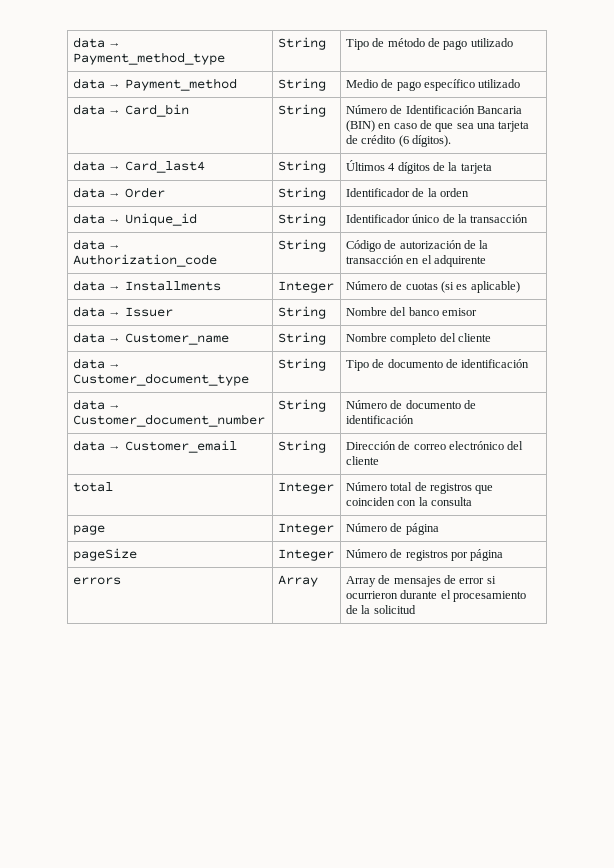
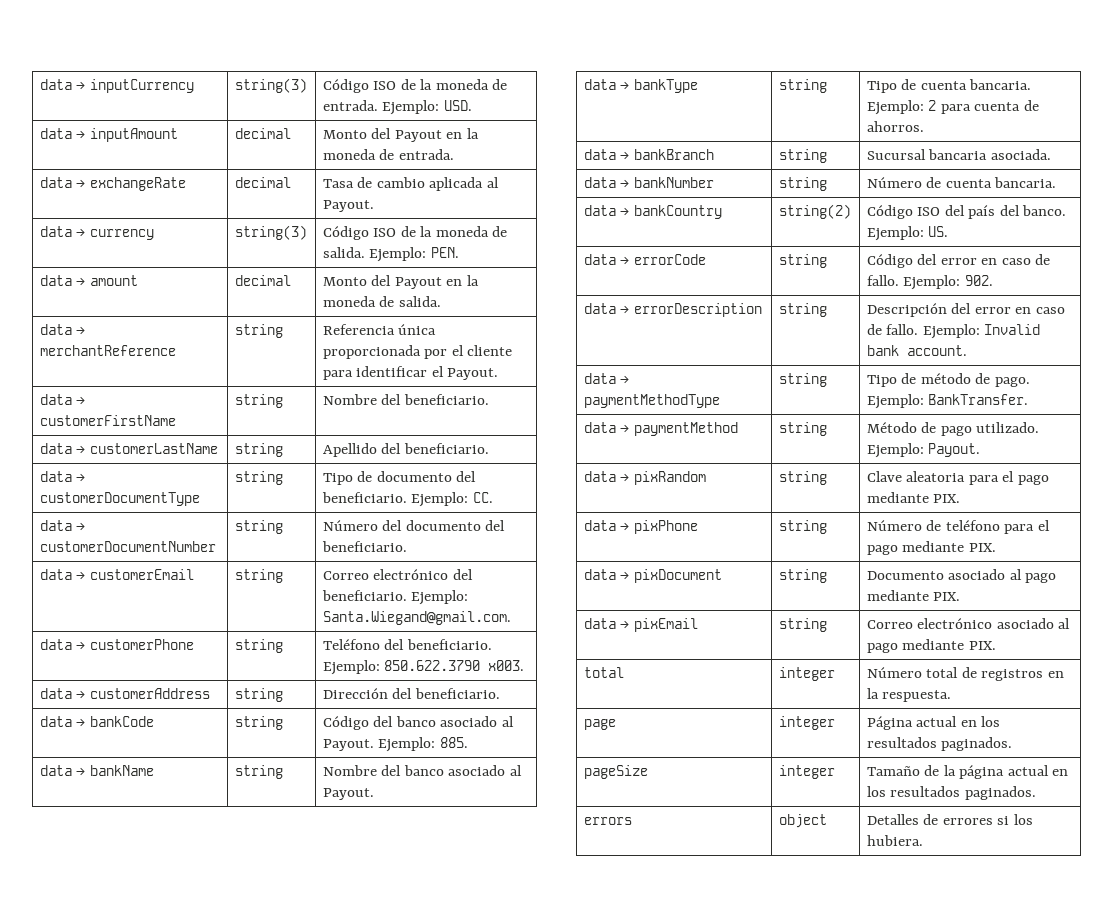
- data → Payment_method_type | String | Tipo de método de pago utilizado
- data → Payment_method | String | Medio de pago específico utilizado
- data → Card_bin | String | Número de Identificación Bancaria (BIN) en caso de que sea una tarjeta de crédito (6 dígitos).
- data → Card_last4 | String | Últimos 4 dígitos de la tarjeta
- data → Order | String | Identificador de la orden
- data → Unique_id | String | Identificador único de la transacción
- data → Authorization_code | String | Código de autorización de la transacción en el adquirente
- data → Installments | Integer | Número de cuotas (si es aplicable)
- data → Issuer | String | Nombre del banco emisor
- data → Customer_name | String | Nombre completo del cliente
- data → Customer_document_type | String | Tipo de documento de identificación
- data → Customer_document_number | String | Número de documento de identificación
- data → Customer_email | String | Dirección de correo electrónico del cliente
+ data → inputCurrency | string(3) | Código ISO de la moneda de entrada. Ejemplo: USD.
+ data → inputAmount | decimal | Monto del Payout en la moneda de entrada.
+ data → exchangeRate | decimal | Tasa de cambio aplicada al Payout.
+ data → currency | string(3) | Código ISO de la moneda de salida. Ejemplo: PEN.
+ data → amount | decimal | Monto del Payout en la moneda de salida.
+ data → merchantReference | string | Referencia única proporcionada por el cliente para identificar el Payout.
+ data → customerFirstName | string | Nombre del beneficiario.
+ data → customerLastName | string | Apellido del beneficiario.
+ data → customerDocumentType | string | Tipo de documento del beneficiario. Ejemplo: CC.
+ data → customerDocumentNumber | string | Número del documento del beneficiario.
+ data → customerEmail | string | Correo electrónico del beneficiario. Ejemplo: Santa.Wiegand@gmail.com.
+ data → customerPhone | string | Teléfono del beneficiario. Ejemplo: 850.622.3790 x003.
+ data → customerAddress | string | Dirección del beneficiario.
+ data → bankCode | string | Código del banco asociado al Payout. Ejemplo: 885.
+ data → bankName | string | Nombre del banco asociado al Payout.
+ data → bankType | string | Tipo de cuenta bancaria. Ejemplo: 2 para cuenta de ahorros.
+ data → bankBranch | string | Sucursal bancaria asociada.
+ data → bankNumber | string | Número de cuenta bancaria.
+ data → bankCountry | string(2) | Código ISO del país del banco. Ejemplo: US.
+ data → errorCode | string | Código del error en caso de fallo. Ejemplo: 902.
+ data → errorDescription | string | Descripción del error en caso de fallo. Ejemplo: Invalid bank account.
+ data → paymentMethodType | string | Tipo de método de pago. Ejemplo: BankTransfer.
+ data → paymentMethod | string | Método de pago utilizado. Ejemplo: Payout.
+ data → pixRandom | string | Clave aleatoria para el pago mediante PIX.
+ data → pixPhone | string | Número de teléfono para el pago mediante PIX.
+ data → pixDocument | string | Documento asociado al pago mediante PIX.
+ data → pixEmail | string | Correo electrónico asociado al pago mediante PIX.
- total | Integer | Número total de registros que coinciden con la consulta
- page | Integer | Número de página
- pageSize | Integer | Número de registros por página
- errors | Array | Array de mensajes de error si ocurrieron durante el procesamiento de la solicitud
+ total | integer | Número total de registros en la respuesta.
+ page | integer | Página actual en los resultados paginados.
+ pageSize | integer | Tamaño de la página actual en los resultados paginados.
+ errors | object | Detalles de errores si los hubiera.

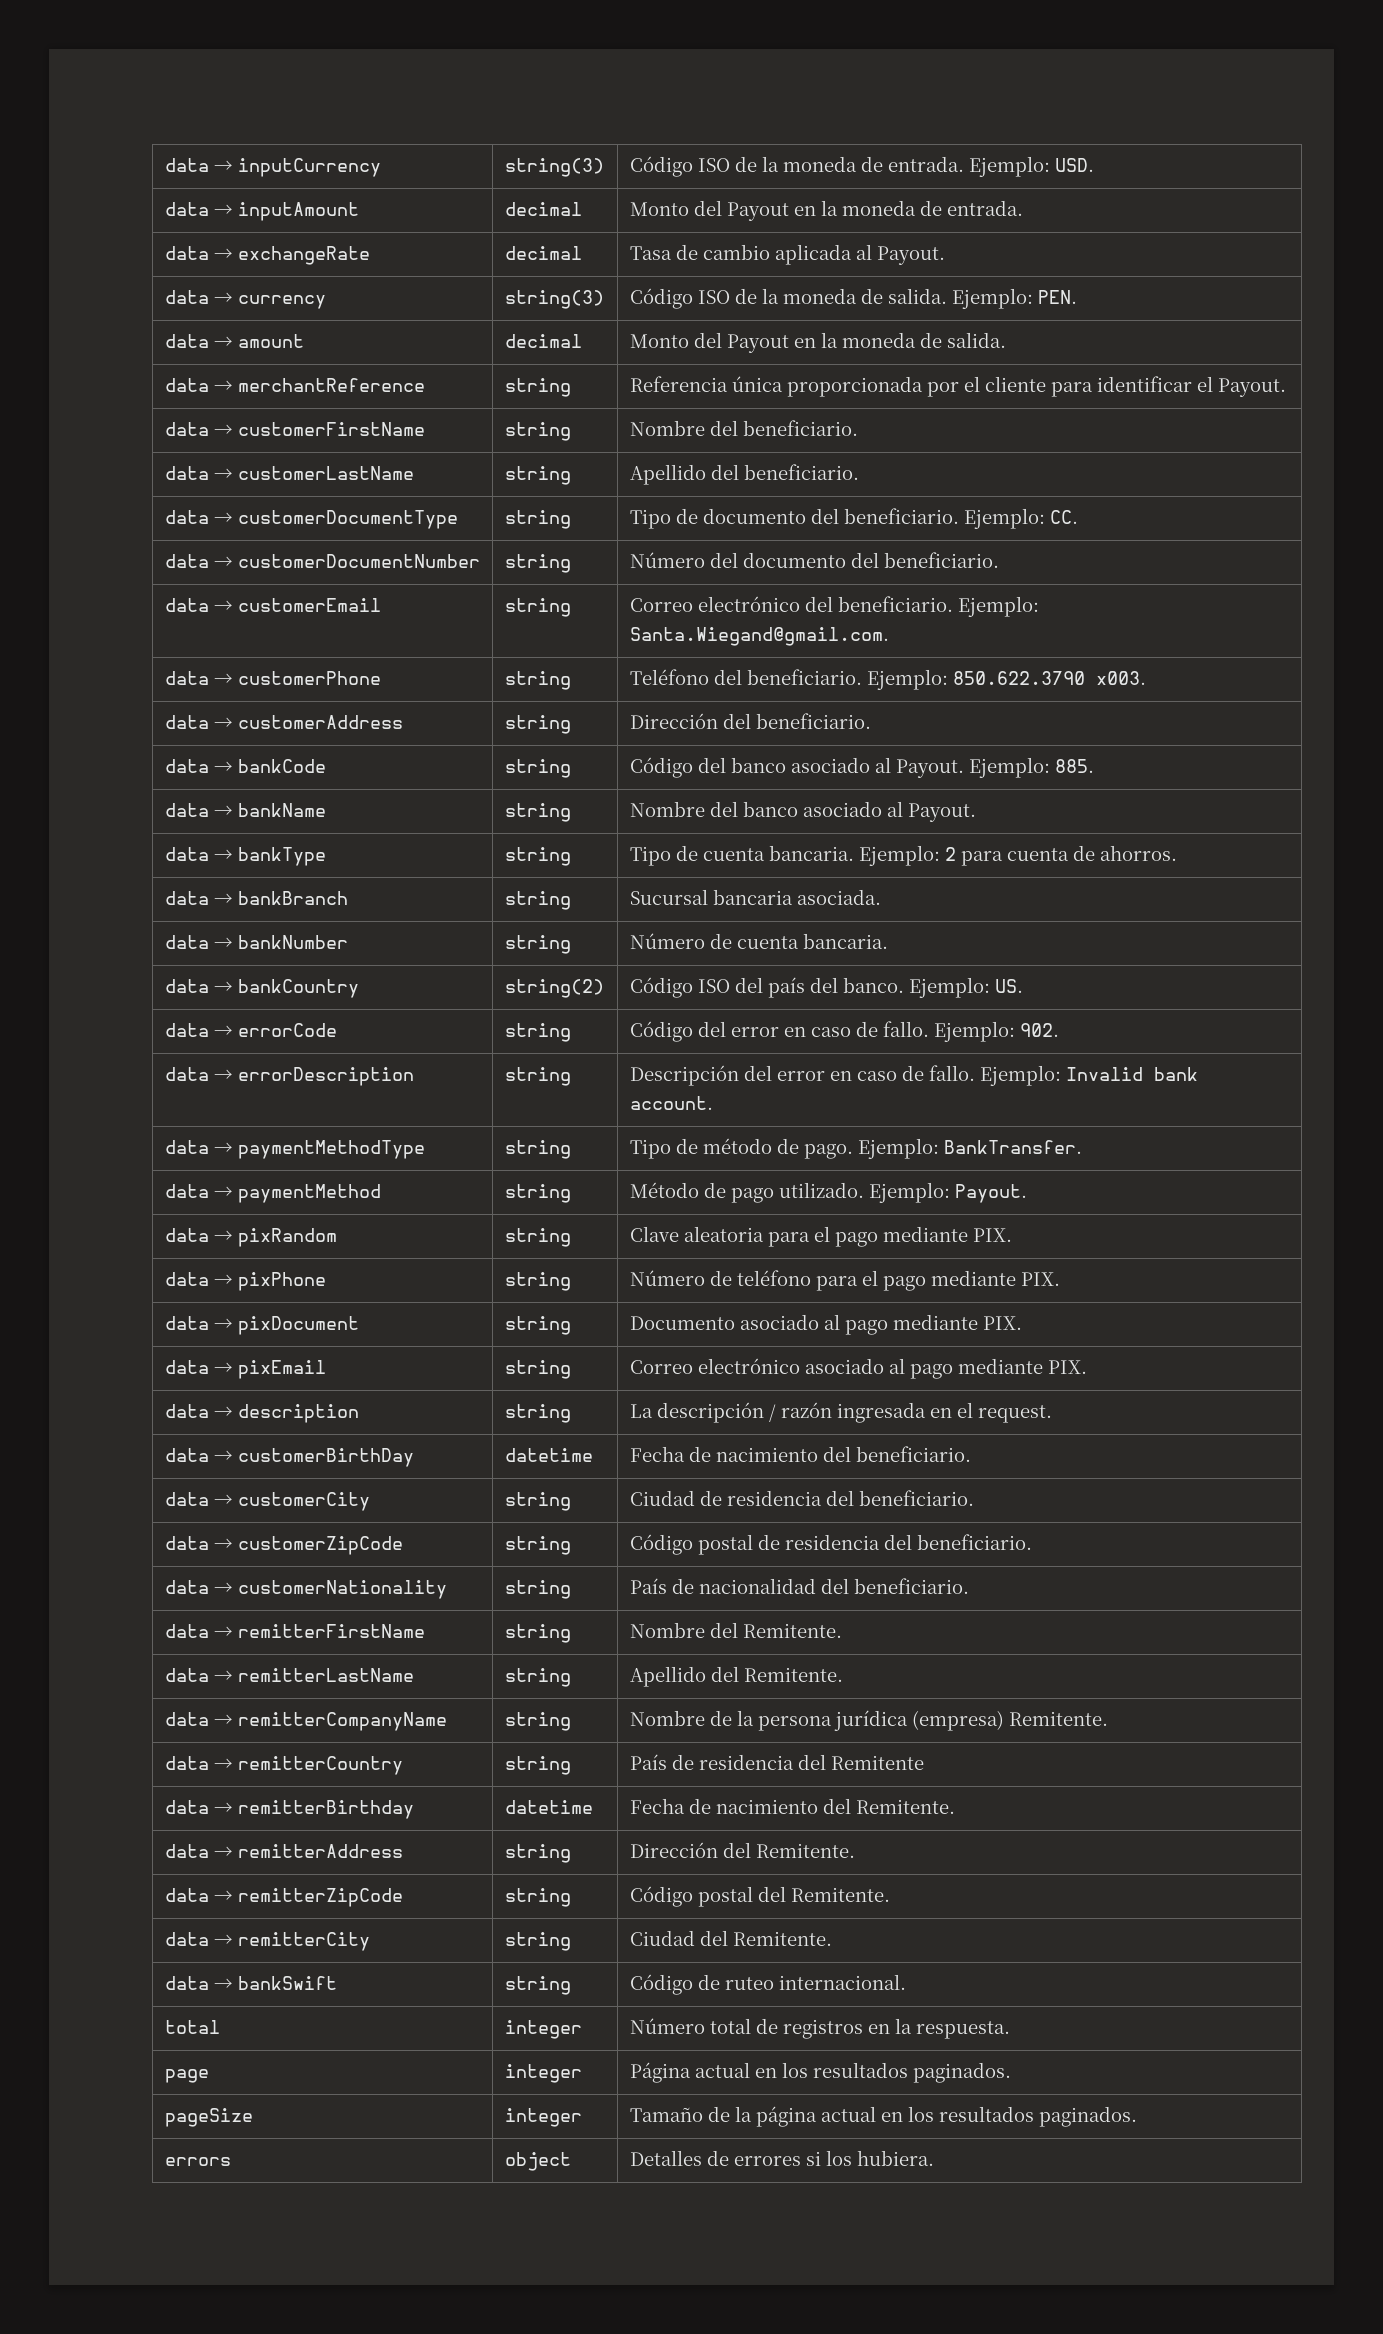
+ data → description | string | La descripción / razón ingresada en el request.
+ data → customerBirthDay | datetime | Fecha de nacimiento del beneficiario.
+ data → customerCity | string | Ciudad de residencia del beneficiario.
+ data → customerZipCode | string | Código postal de residencia del beneficiario.
+ data → customerNationality | string | País de nacionalidad del beneficiario.
+ data → remitterFirstName | string | Nombre del Remitente.
+ data → remitterLastName | string | Apellido del Remitente.
+ data → remitterCompanyName | string | Nombre de la persona jurídica (empresa) Remitente.
+ data → remitterCountry | string | País de residencia del Remitente
+ data → remitterBirthday | datetime | Fecha de nacimiento del Remitente.
+ data → remitterAddress | string | Dirección del Remitente.
+ data → remitterZipCode | string | Código postal del Remitente.
+ data → remitterCity | string | Ciudad del Remitente.
+ data → bankSwift | string | Código de ruteo internacional.

